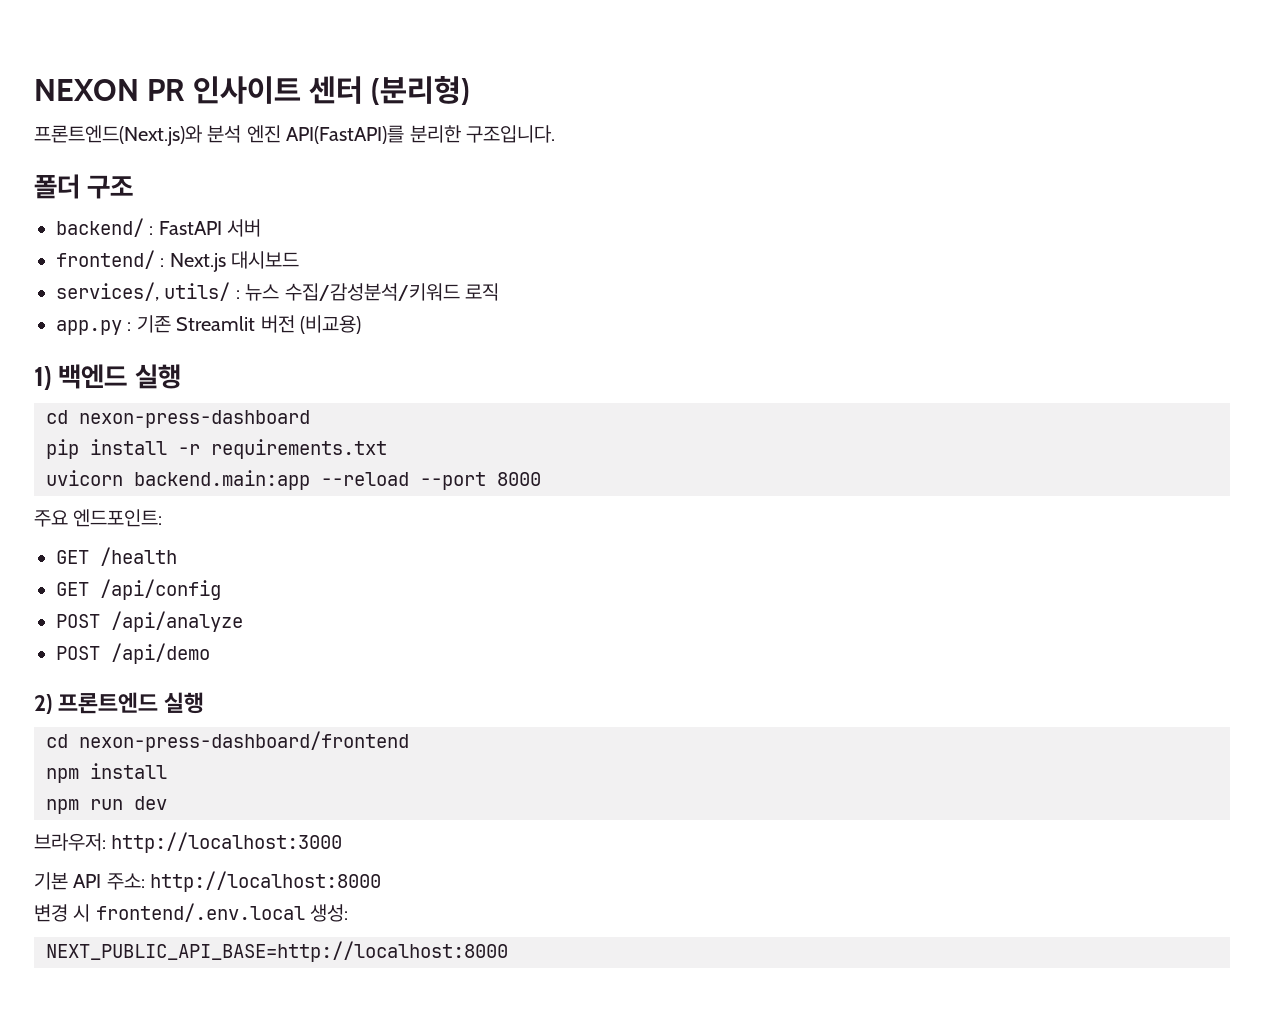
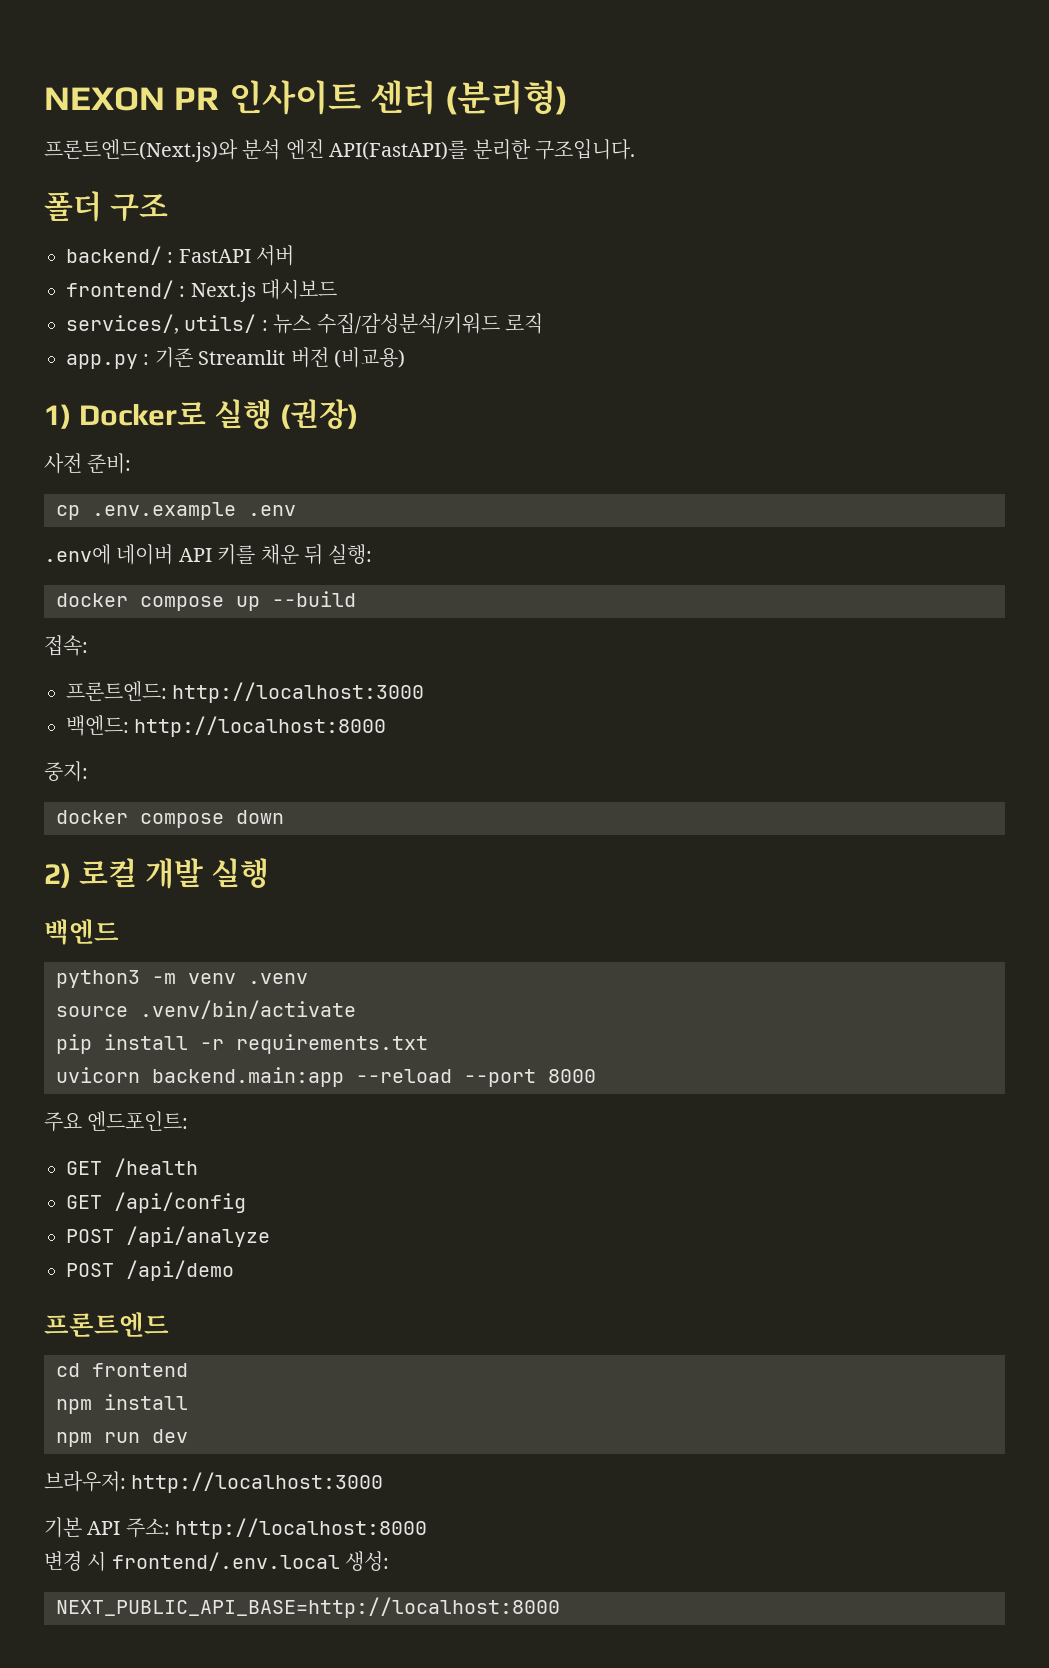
- 1) 백엔드 실행
- cd nexon-press-dashboard
+ 1) Docker로 실행 (권장)
+ 사전 준비:
+ cp .env.example .env
+ .env에 네이버 API 키를 채운 뒤 실행:
+ docker compose up --build
+ 접속:
+ 프론트엔드: http://localhost:3000
+ 백엔드: http://localhost:8000
+ 중지:
+ docker compose down
+ 2) 로컬 개발 실행
+ 백엔드
+ python3 -m venv .venv
+ source .venv/bin/activate
- 2) 프론트엔드 실행
- cd nexon-press-dashboard/frontend
+ 프론트엔드
+ cd frontend

